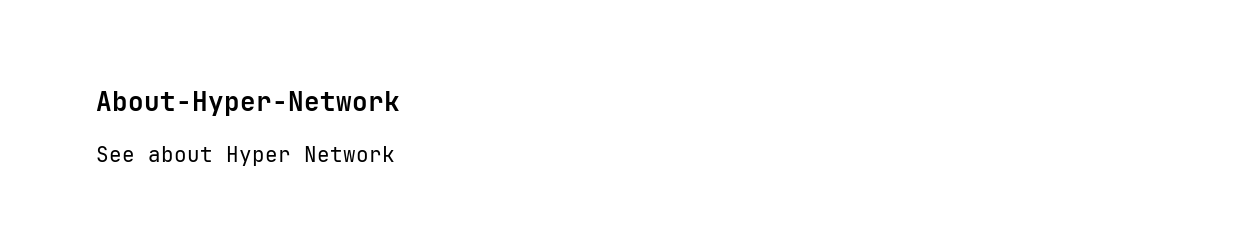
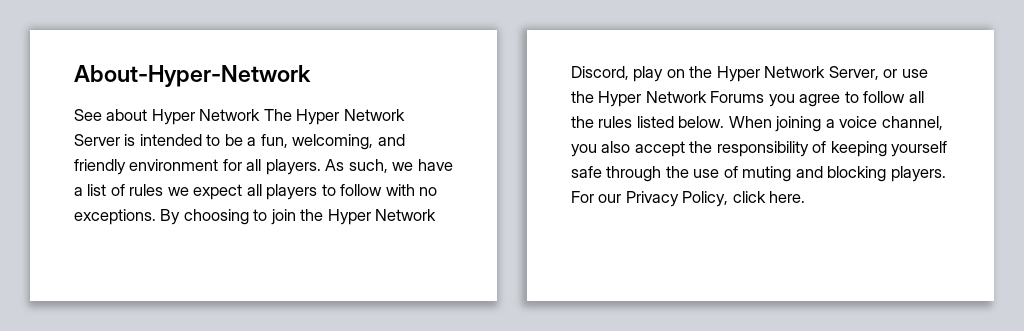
- See about Hyper Network
+ See about Hyper Network The Hyper Network Server is intended to be a fun, welcoming, and friendly environment for all players. As such, we have a list of rules we expect all players to follow with no exceptions. By choosing to join the Hyper Network Discord, play on the Hyper Network Server, or use the Hyper Network Forums you agree to follow all the rules listed below. When joining a voice channel, you also accept the responsibility of keeping yourself safe through the use of muting and blocking players. For our Privacy Policy, click here.

